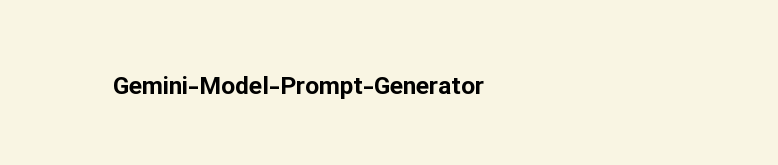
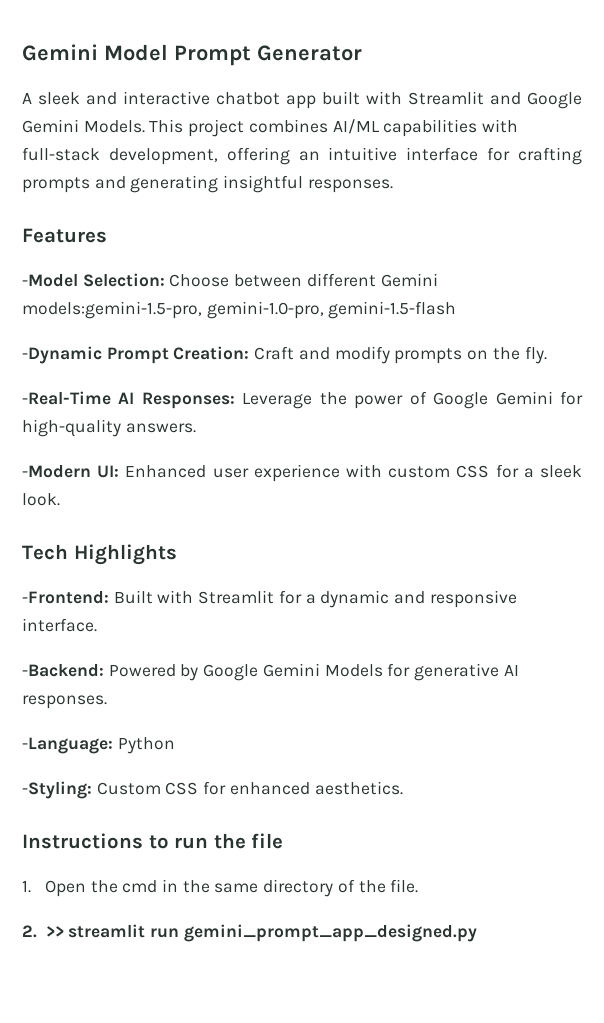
- Gemini-Model-Prompt-Generator
+ Gemini Model Prompt Generator
+ A sleek and interactive chatbot app built with Streamlit and Google Gemini Models. This project combines AI/ML capabilities with full-stack development, offering an intuitive interface for crafting prompts and generating insightful responses.
+ Features
+ -Model Selection: Choose between different Gemini models:gemini-1.5-pro, gemini-1.0-pro, gemini-1.5-flash
+ -Dynamic Prompt Creation: Craft and modify prompts on the fly.
+ -Real-Time AI Responses: Leverage the power of Google Gemini for high-quality answers.
+ -Modern UI: Enhanced user experience with custom CSS for a sleek look.
+ Tech Highlights
+ -Frontend: Built with Streamlit for a dynamic and responsive interface.
+ -Backend: Powered by Google Gemini Models for generative AI responses.
+ -Language: Python
+ -Styling: Custom CSS for enhanced aesthetics.
+ Instructions to run the file
+ 1. Open the cmd in the same directory of the file.
+ 2. >> streamlit run gemini_prompt_app_designed.py

